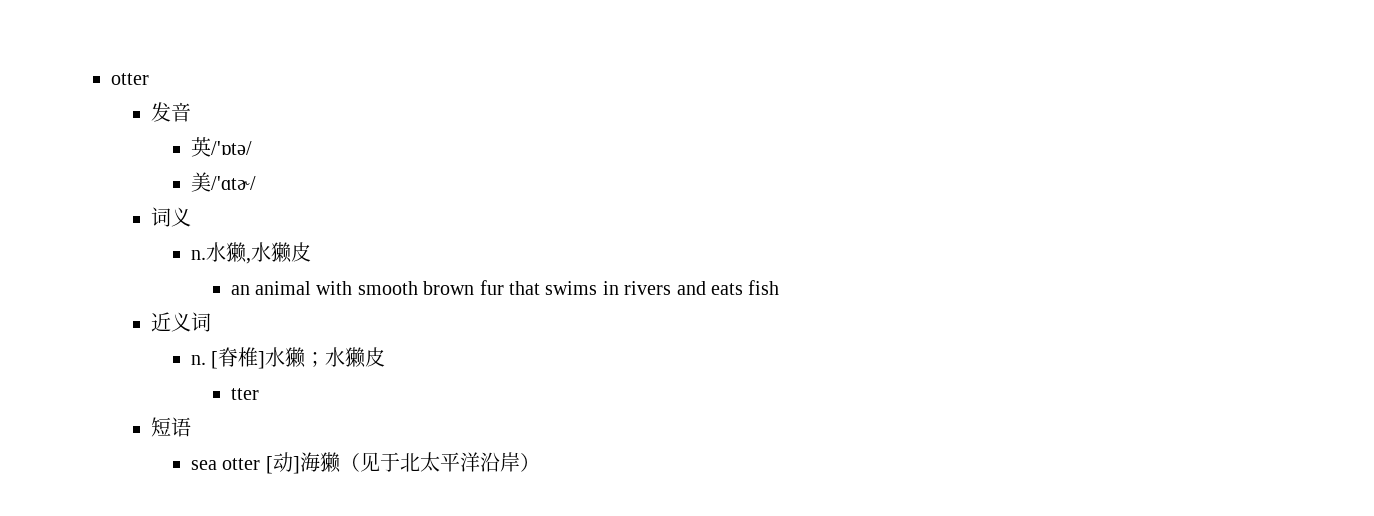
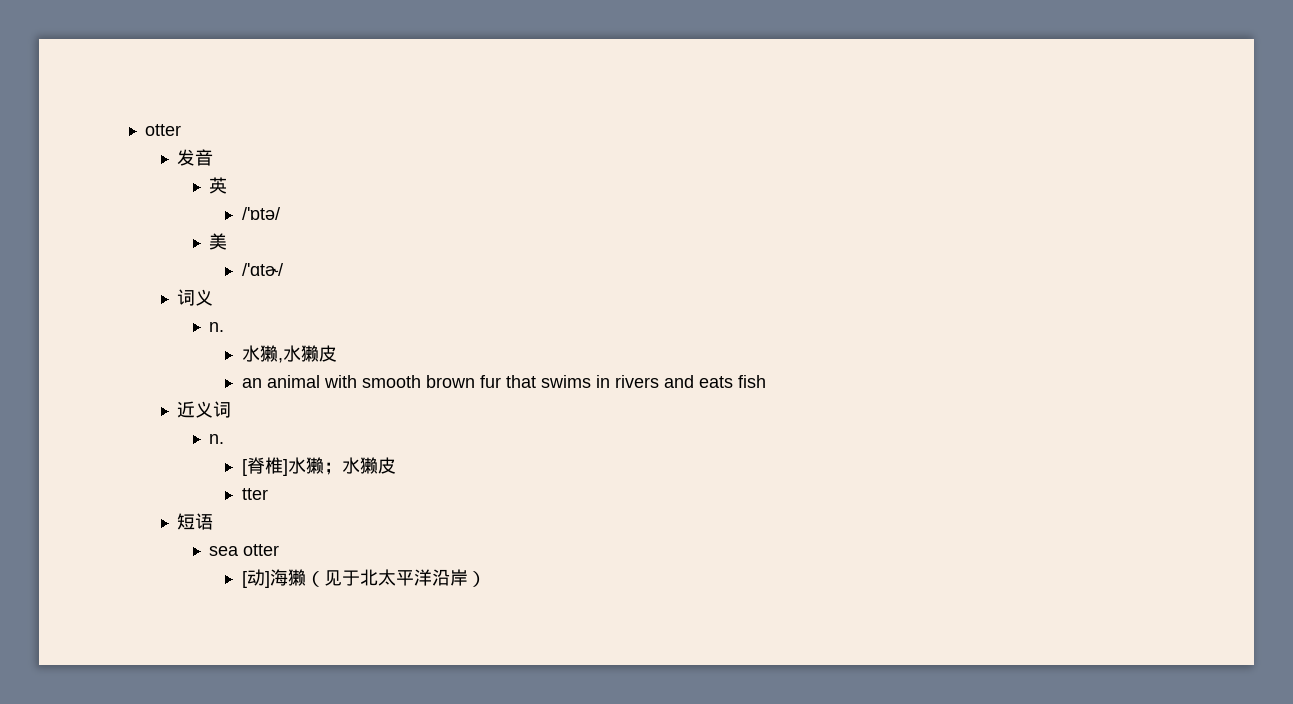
- 英/'ɒtə/
+ 英
+ /'ɒtə/
- 美/'ɑtɚ/
+ 美
+ /'ɑtɚ/
  词义
- n.水獭,水獭皮
+ n.
+ 水獭,水獭皮
  近义词
- n. [脊椎]水獭；水獭皮
+ n.
+ [脊椎]水獭；水獭皮
- sea otter [动]海獭（见于北太平洋沿岸）
+ sea otter
+ [动]海獭（见于北太平洋沿岸）

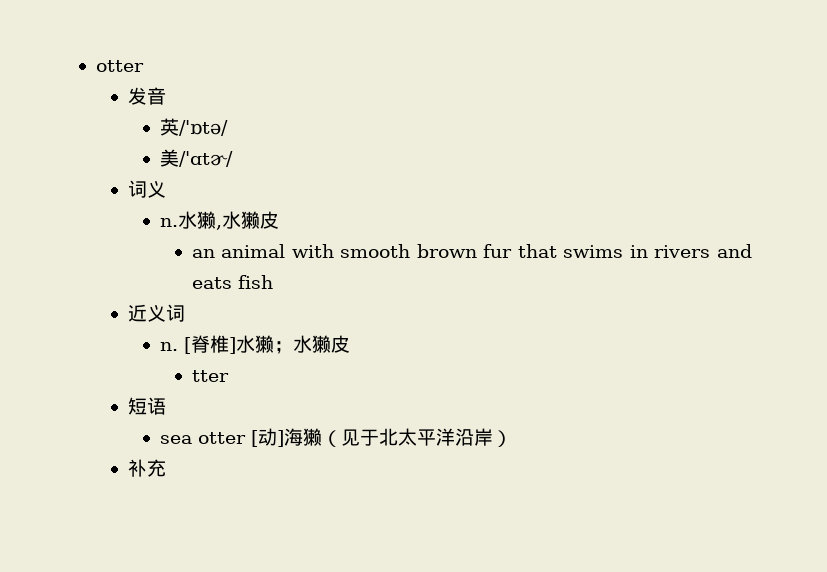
- 英
- /'ɒtə/
+ 英/'ɒtə/
- 美
- /'ɑtɚ/
+ 美/'ɑtɚ/
  词义
- n.
- 水獭,水獭皮
+ n.水獭,水獭皮
  近义词
- n.
- [脊椎]水獭；水獭皮
+ n. [脊椎]水獭；水獭皮
- sea otter
- [动]海獭（见于北太平洋沿岸）
+ sea otter [动]海獭（见于北太平洋沿岸）
+ 补充

